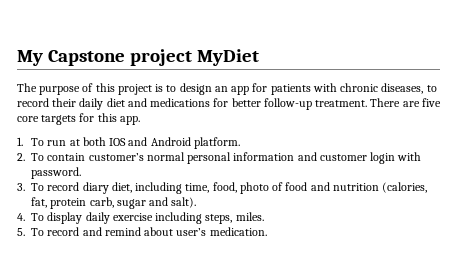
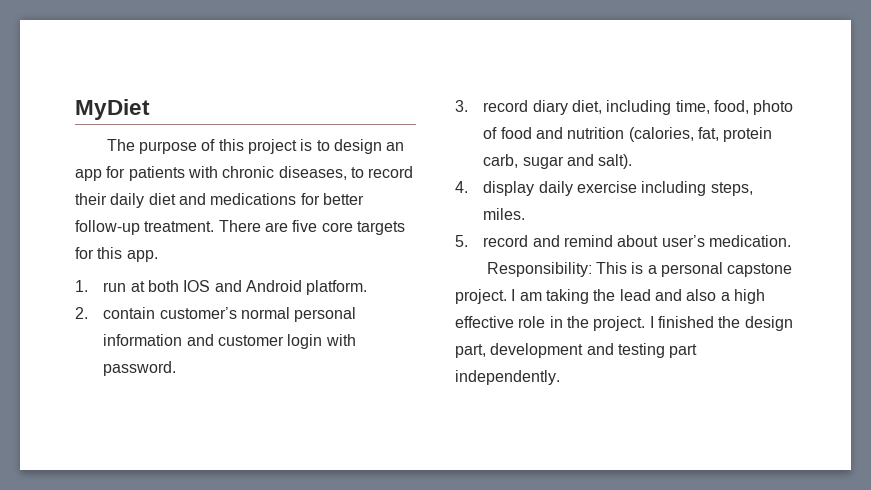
- My Capstone project MyDiet
+ MyDiet
- 1. To run at both IOS and Android platform.
+ 1. run at both IOS and Android platform.
- 2. To contain customer’s normal personal information and customer login with password.
+ 2. contain customer’s normal personal information and customer login with password.
- 3. To record diary diet, including time, food, photo of food and nutrition (calories, fat, protein carb, sugar and salt).
+ 3. record diary diet, including time, food, photo of food and nutrition (calories, fat, protein carb, sugar and salt).
- 4. To display daily exercise including steps, miles.
+ 4. display daily exercise including steps, miles.
- 5. To record and remind about user’s medication.
+ 5. record and remind about user’s medication.
+ Responsibility: This is a personal capstone project. I am taking the lead and also a high effective role in the project. I finished the design part, development and testing part independently.

